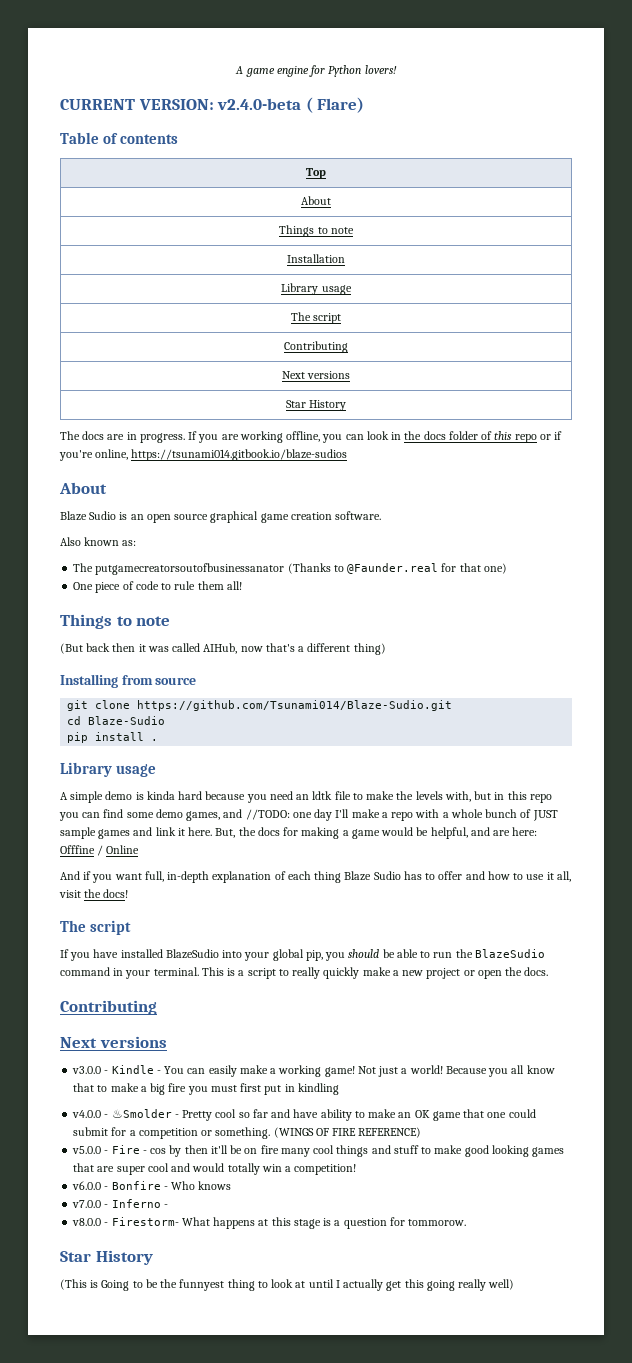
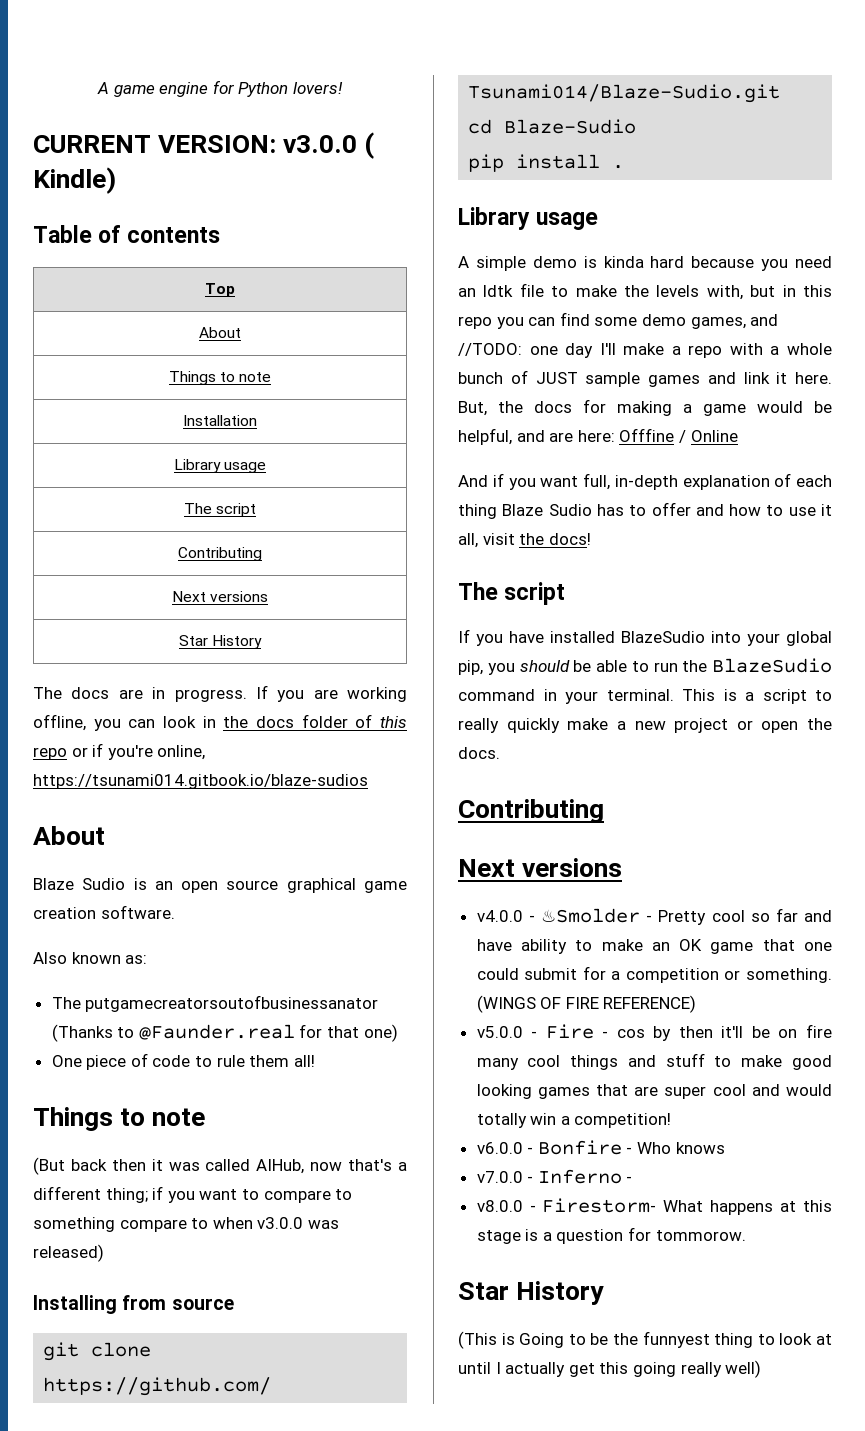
- CURRENT VERSION: v2.4.0-beta ( Flare)
+ CURRENT VERSION: v3.0.0 ( Kindle)
- (But back then it was called AIHub, now that's a different thing)
+ (But back then it was called AIHub, now that's a different thing; if you want to compare to something compare to when v3.0.0 was released)
- v3.0.0 - Kindle - You can easily make a working game! Not just a world! Because you all know that to make a big fire you must first put in kindling

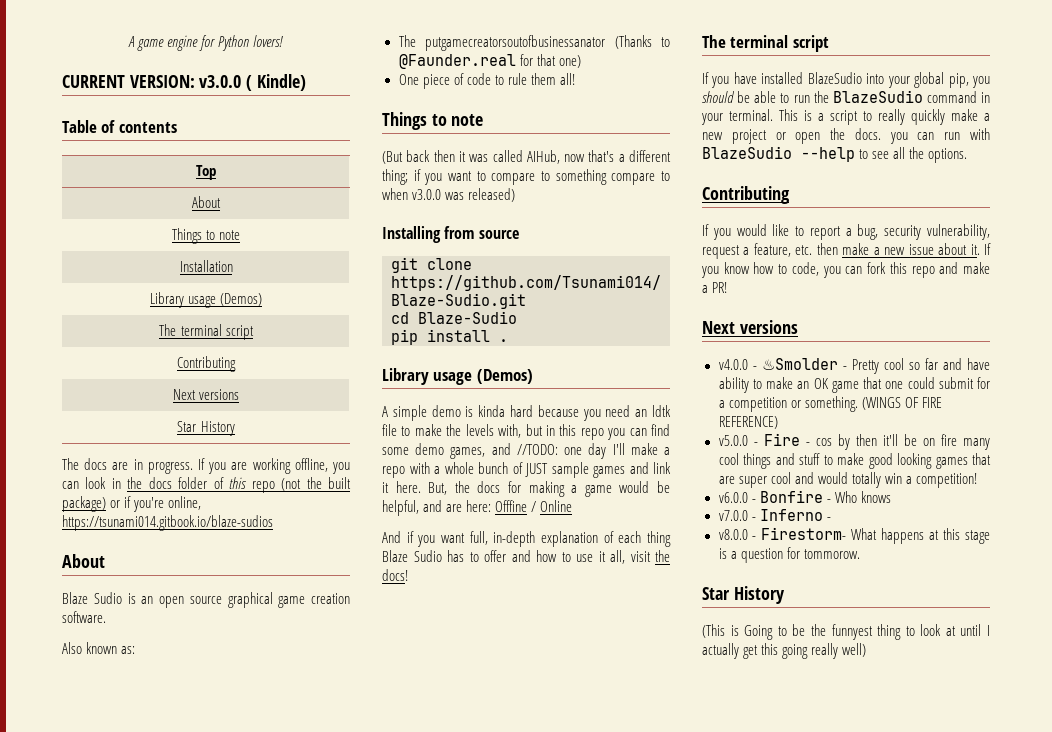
  Installation
- Library usage
- The script
+ Library usage (Demos)
+ The terminal script
- If you are working offline, you can look in the docs folder of this repo or if you're online, https://tsunami014.gitbook.io/blaze-sudios
+ If you are working offline, you can look in the docs folder of this repo (not the built package) or if you're online, https://tsunami014.gitbook.io/blaze-sudios
  pip install .
- Library usage
+ Library usage (Demos)
  And if you want full, in-depth explanation of each thing Blaze Sudio has to offer and how to use it all, visit the docs!
- The script
+ The terminal script
- This is a script to really quickly make a new project or open the docs.
+ This is a script to really quickly make a new project or open the docs. you can run with BlazeSudio --help to see all the options.
  Contributing
+ If you would like to report a bug, security vulnerability, request a feature, etc. then make a new issue about it. If you know how to code, you can fork this repo and make a PR!

